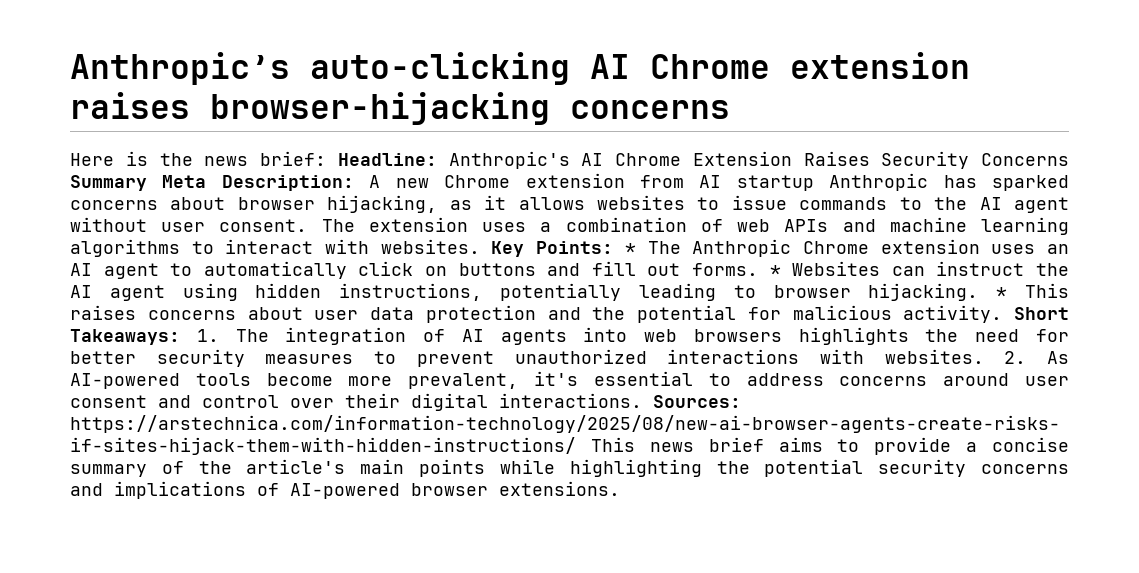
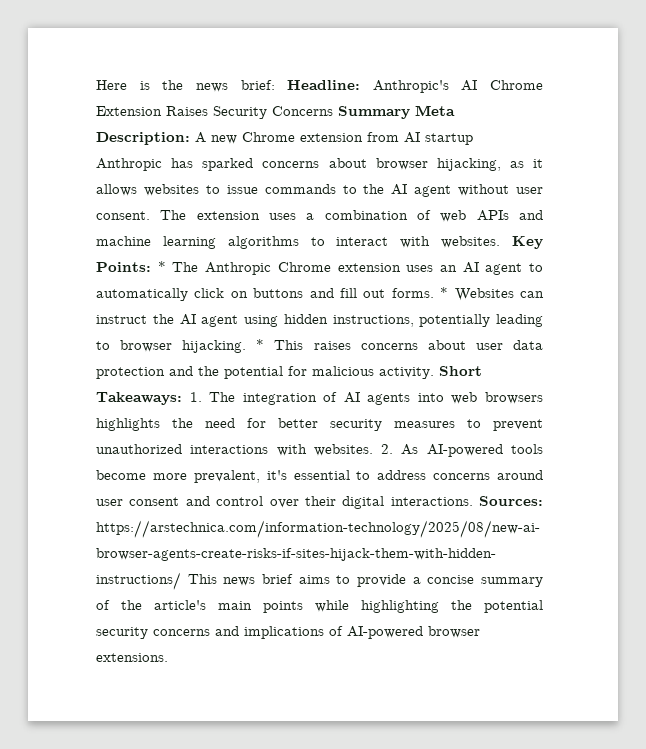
- Anthropic’s auto-clicking AI Chrome extension raises browser-hijacking concerns

